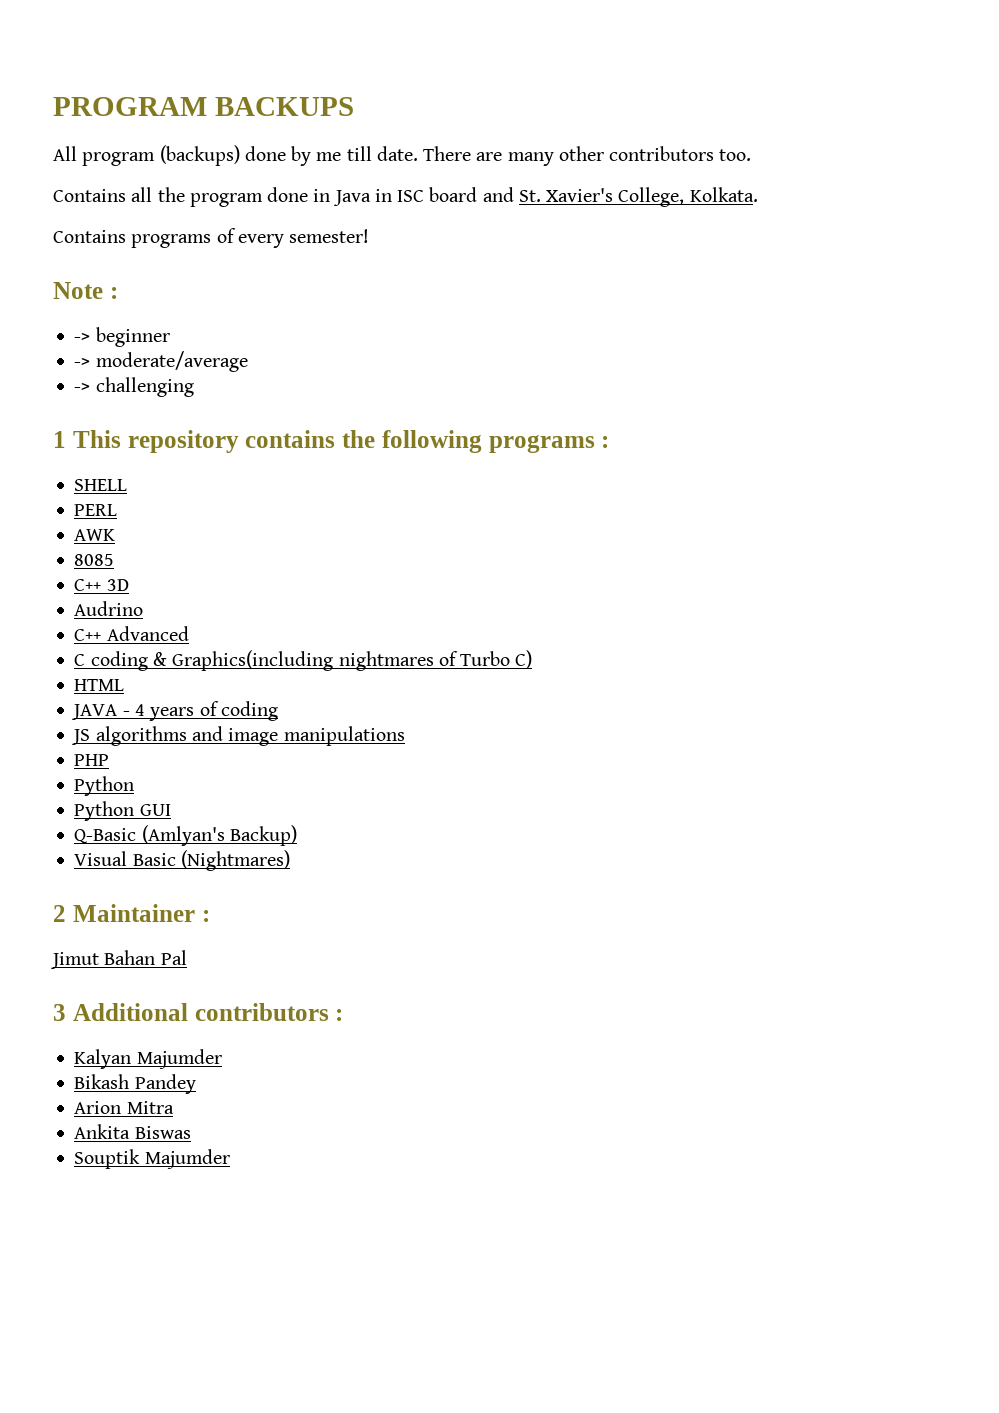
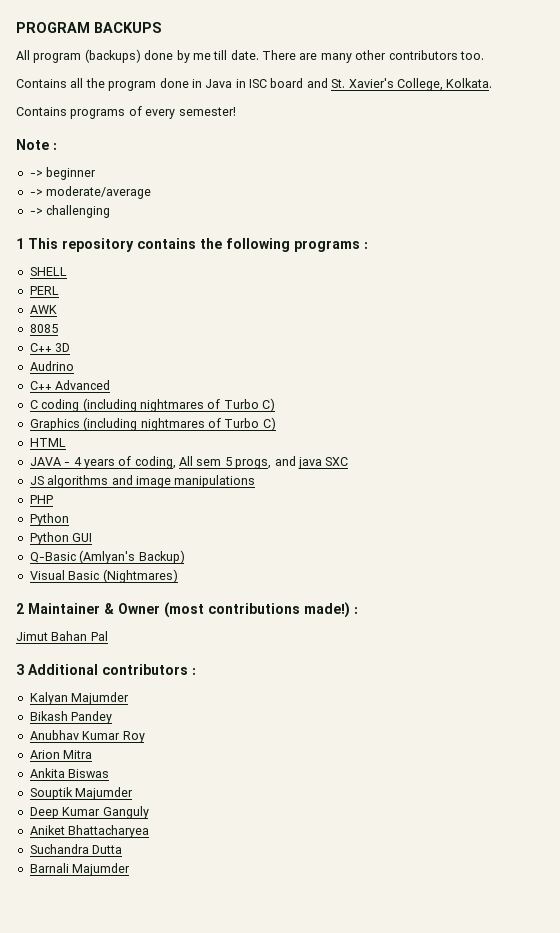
- C coding & Graphics(including nightmares of Turbo C)
+ C coding (including nightmares of Turbo C)
+ Graphics (including nightmares of Turbo C)
- JAVA - 4 years of coding
+ JAVA - 4 years of coding, All sem 5 progs, and java SXC
- 2 Maintainer :
+ 2 Maintainer & Owner (most contributions made!) :
+ Anubhav Kumar Roy
+ Deep Kumar Ganguly
+ Aniket Bhattacharyea
+ Suchandra Dutta
+ Barnali Majumder

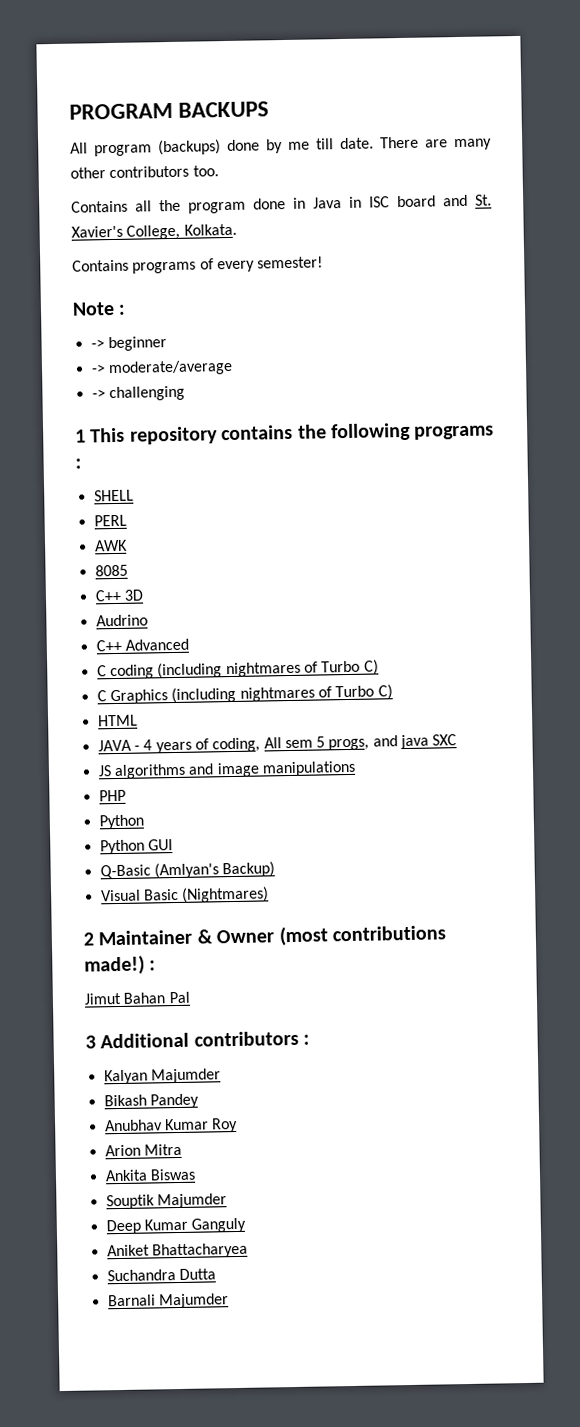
- Graphics (including nightmares of Turbo C)
+ C Graphics (including nightmares of Turbo C)

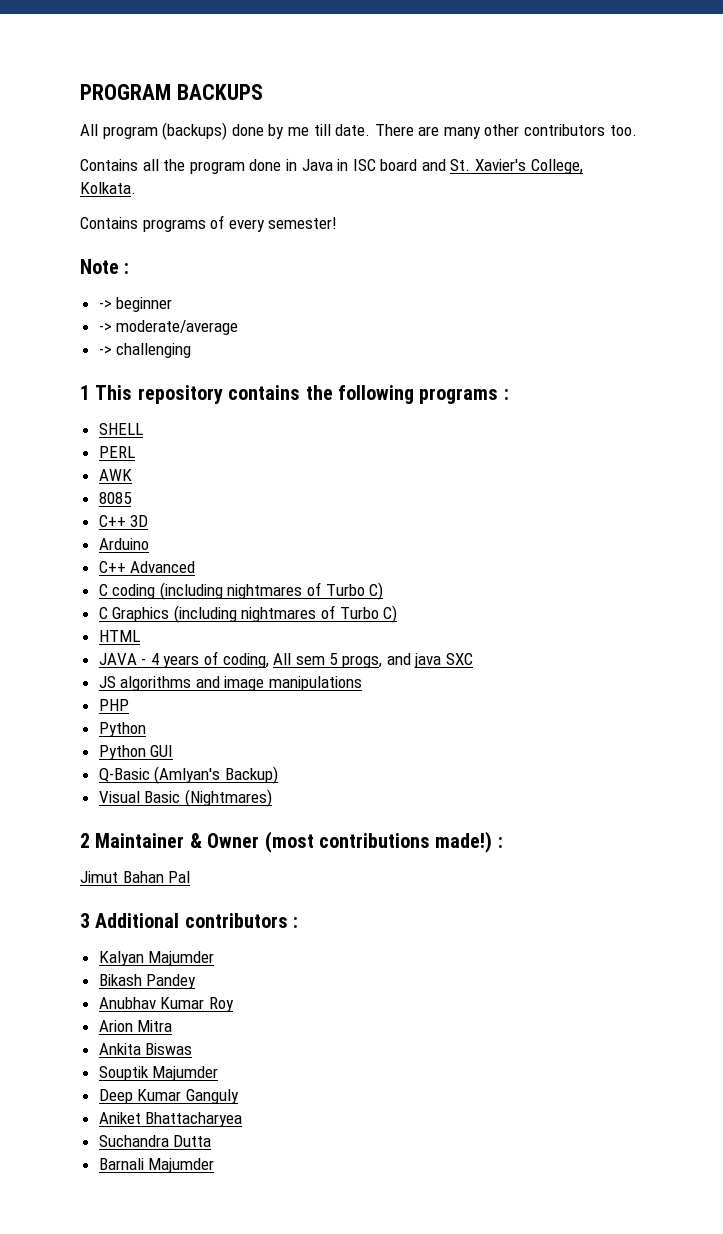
- Audrino
+ Arduino

